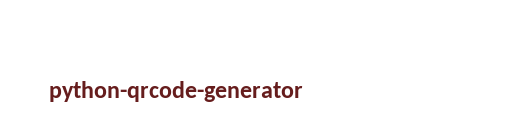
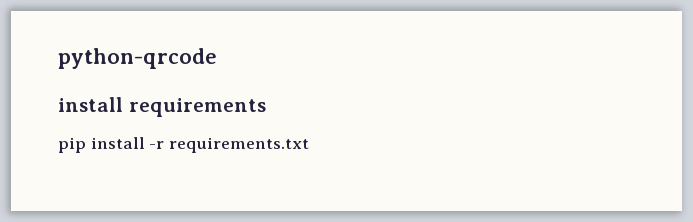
- python-qrcode-generator
+ python-qrcode
+ install requirements
+ pip install -r requirements.txt

